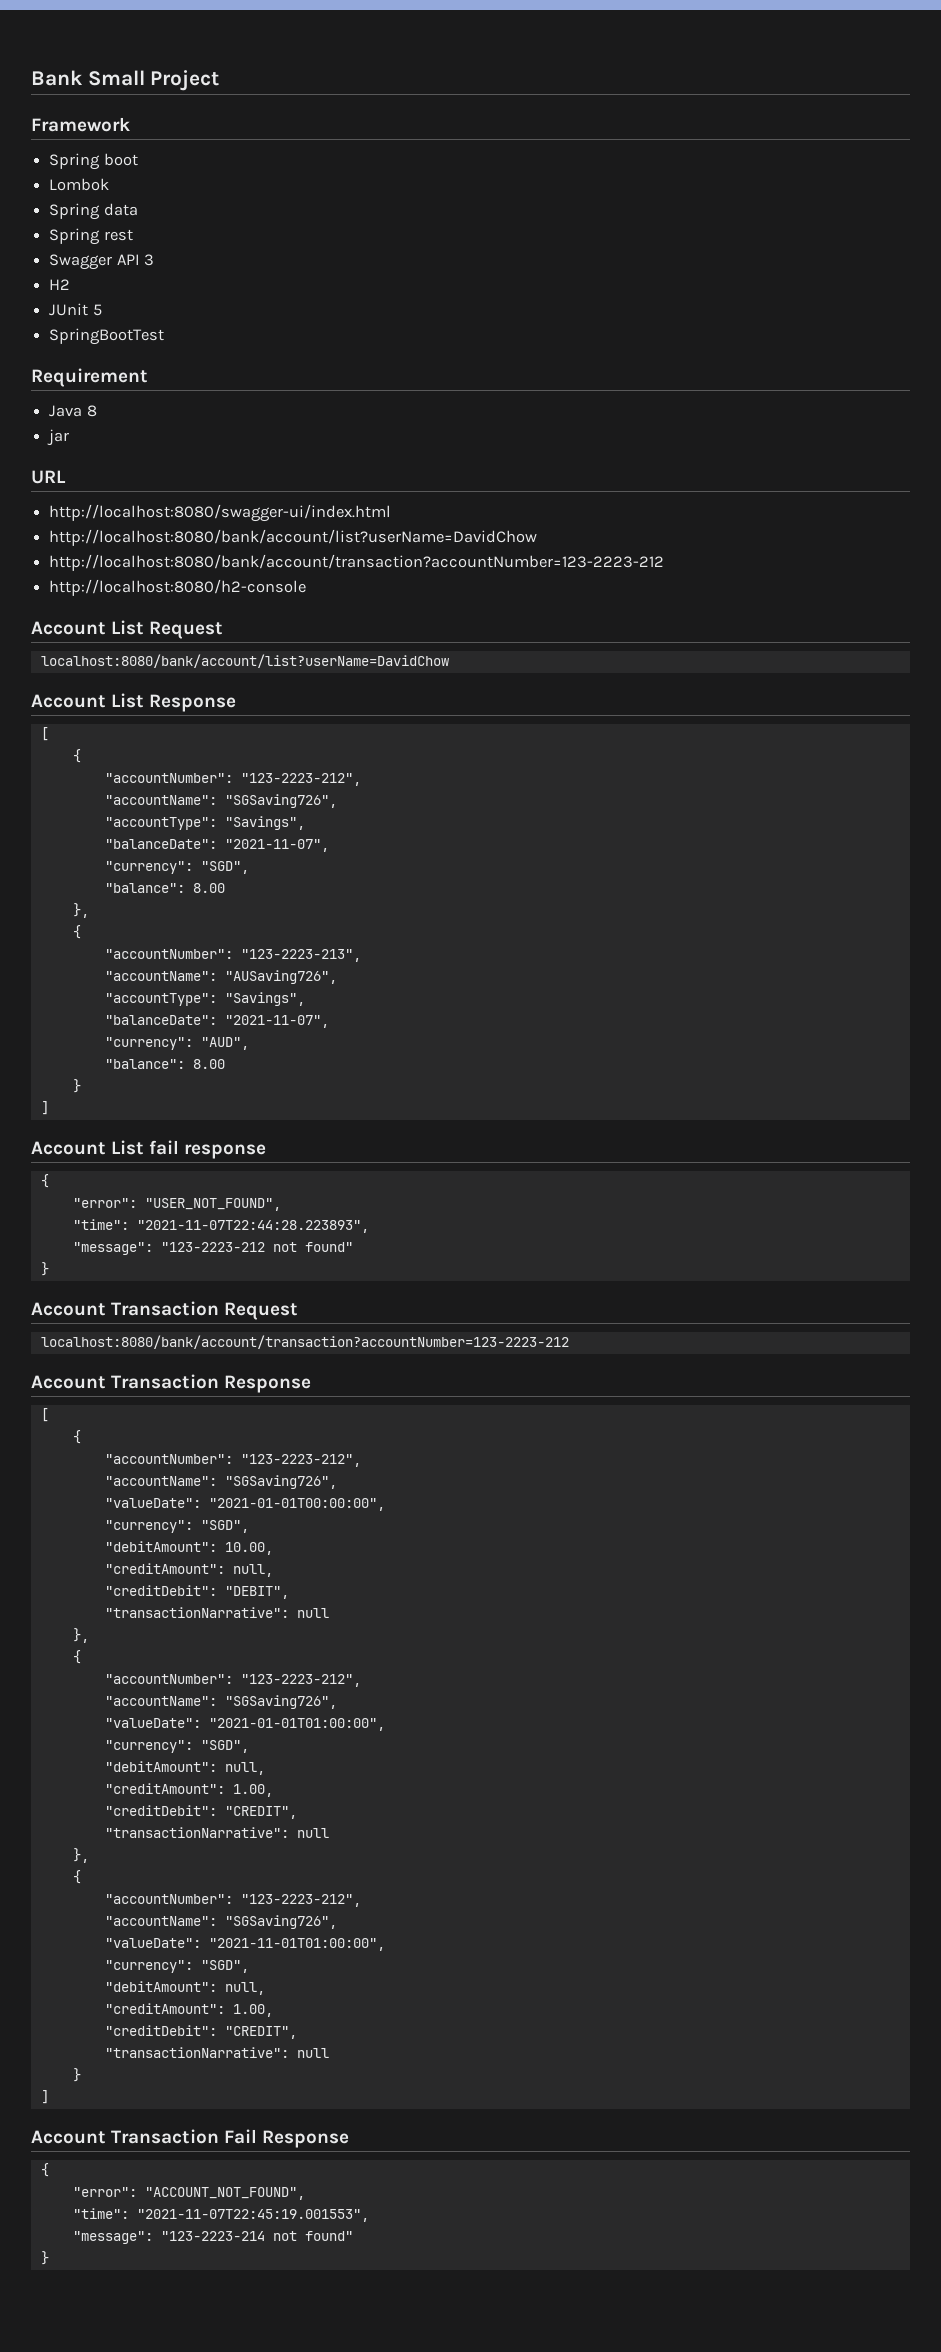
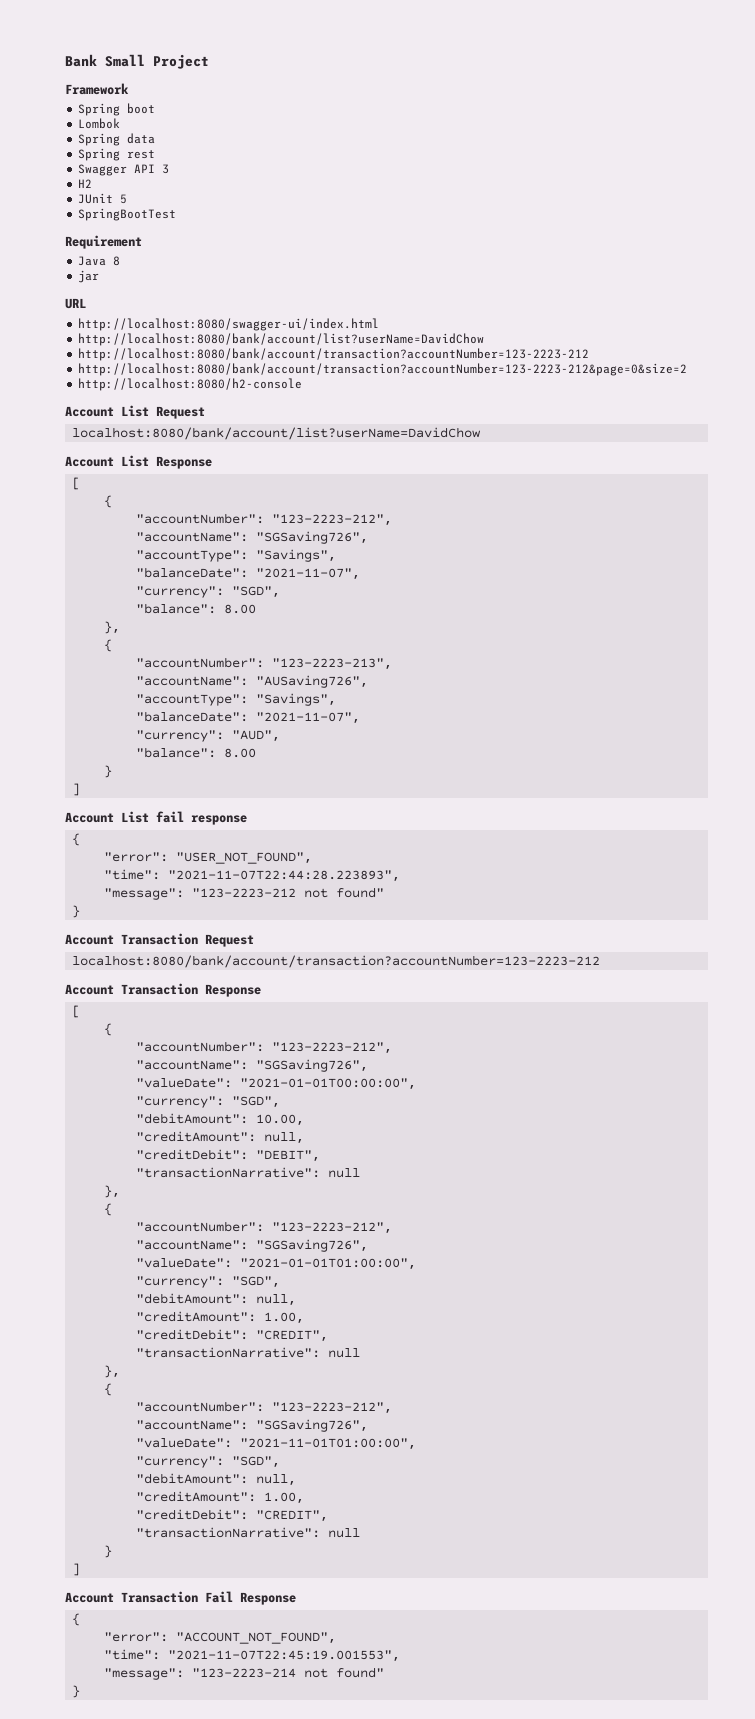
+ http://localhost:8080/bank/account/transaction?accountNumber=123-2223-212&page=0&size=2

